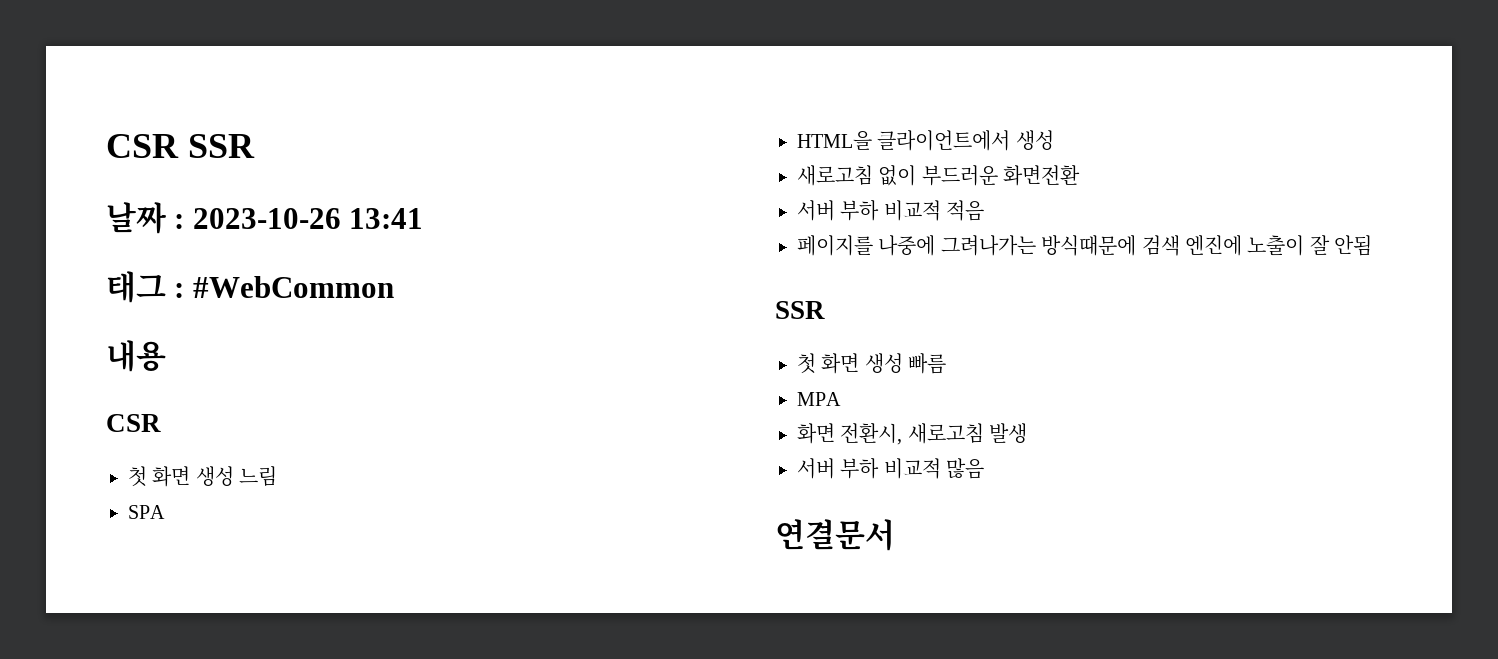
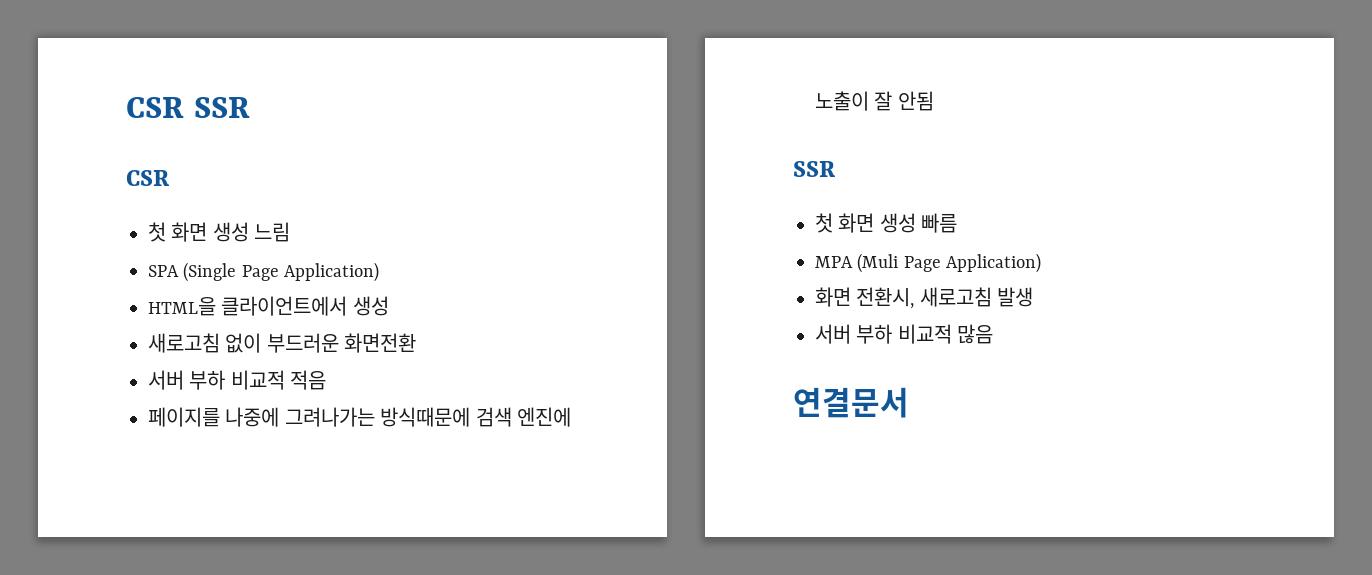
- 날짜 : 2023-10-26 13:41
- 태그 : #WebCommon
- 내용
- SPA
+ SPA (Single Page Application)
- MPA
+ MPA (Muli Page Application)

